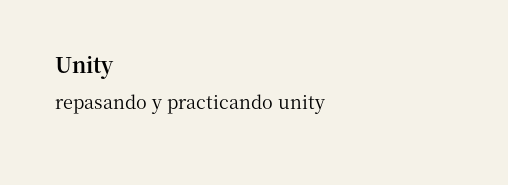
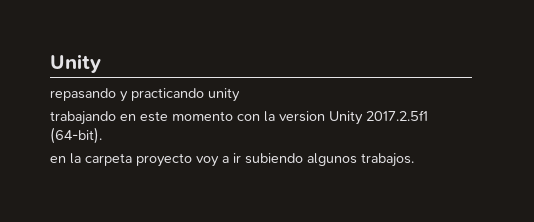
+ trabajando en este momento con la version Unity 2017.2.5f1 (64-bit).
+ en la carpeta proyecto voy a ir subiendo algunos trabajos.

